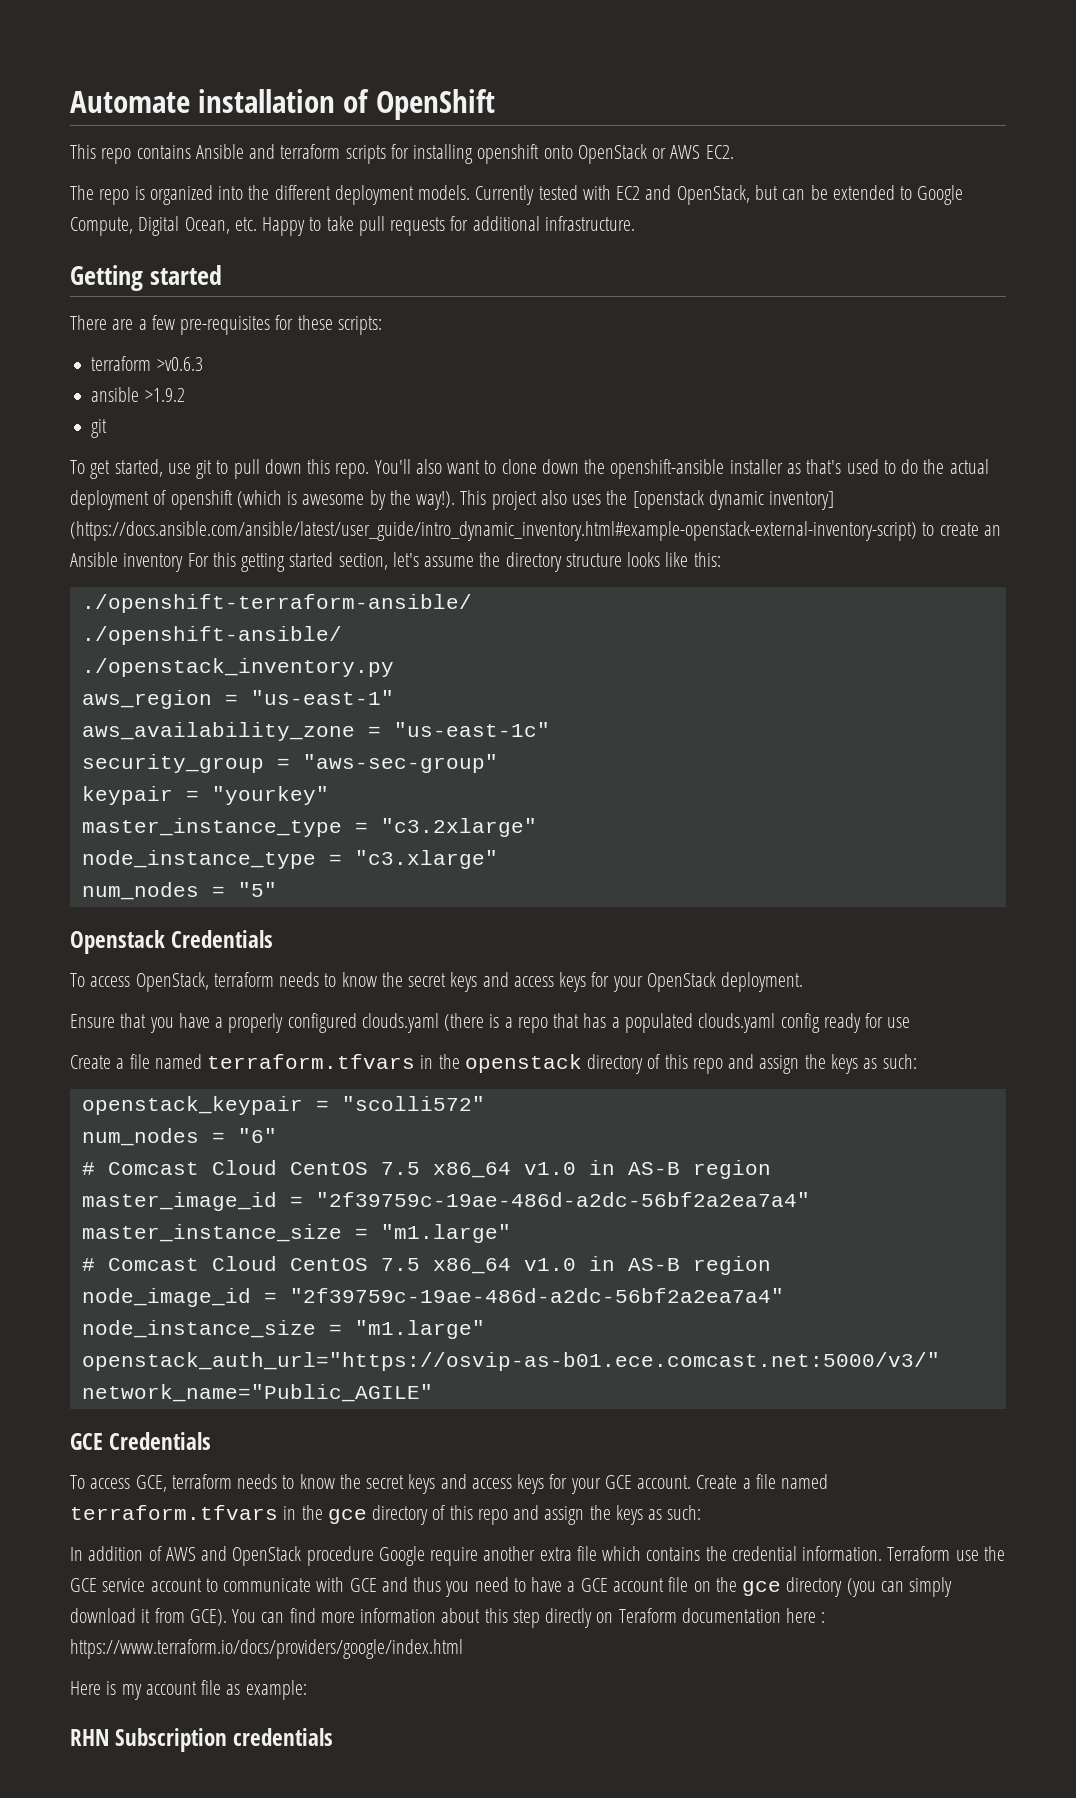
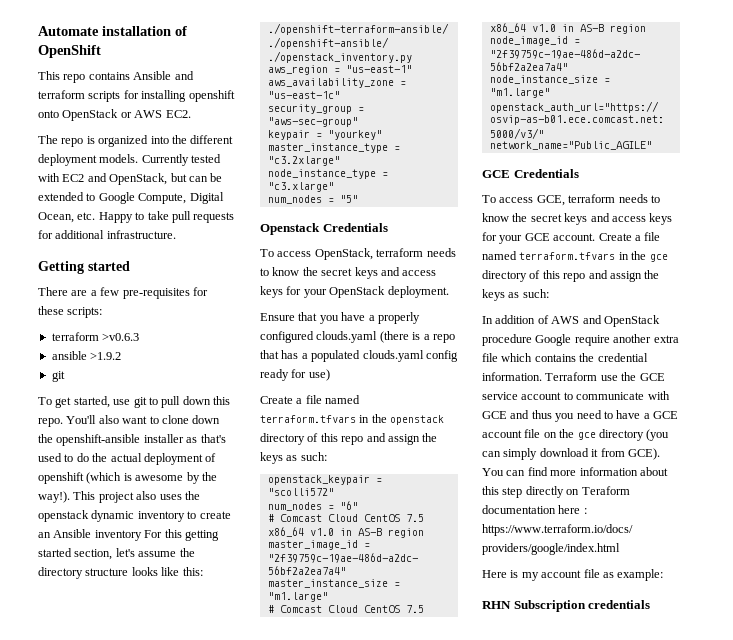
- This project also uses the [openstack dynamic inventory] (https://docs.ansible.com/ansible/latest/user_guide/intro_dynamic_inventory.html#example-openstack-external-inventory-script) to create an Ansible inventory For this getting started section, let's assume the directory structure looks like this:
+ This project also uses the openstack dynamic inventory to create an Ansible inventory For this getting started section, let's assume the directory structure looks like this:
- Ensure that you have a properly configured clouds.yaml (there is a repo that has a populated clouds.yaml config ready for use
+ Ensure that you have a properly configured clouds.yaml (there is a repo that has a populated clouds.yaml config ready for use)

